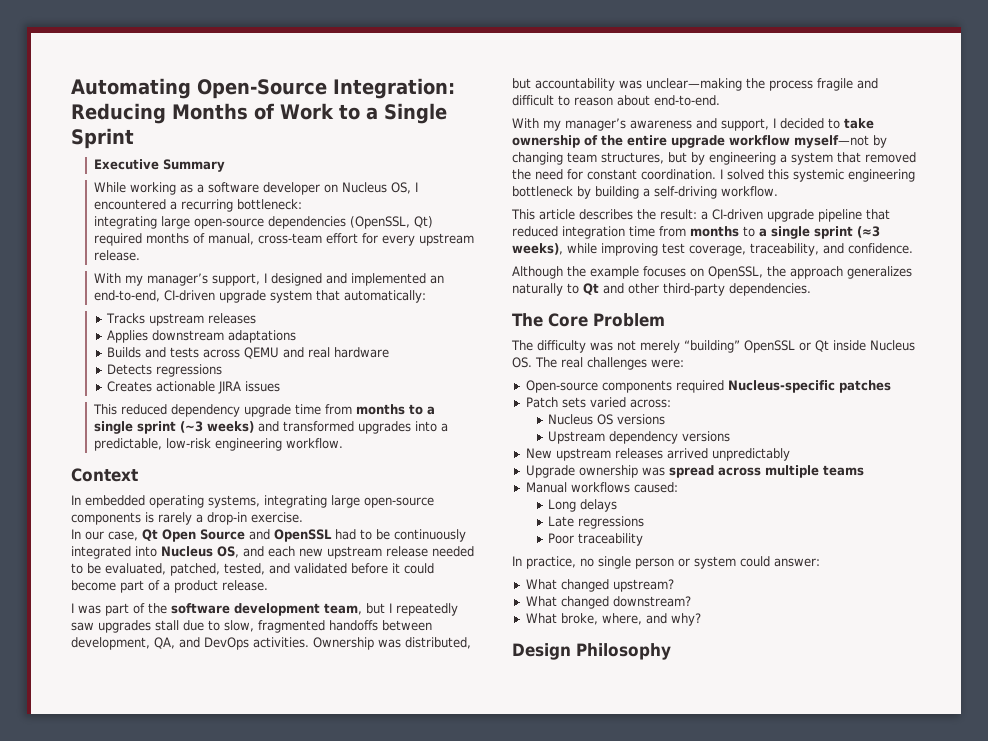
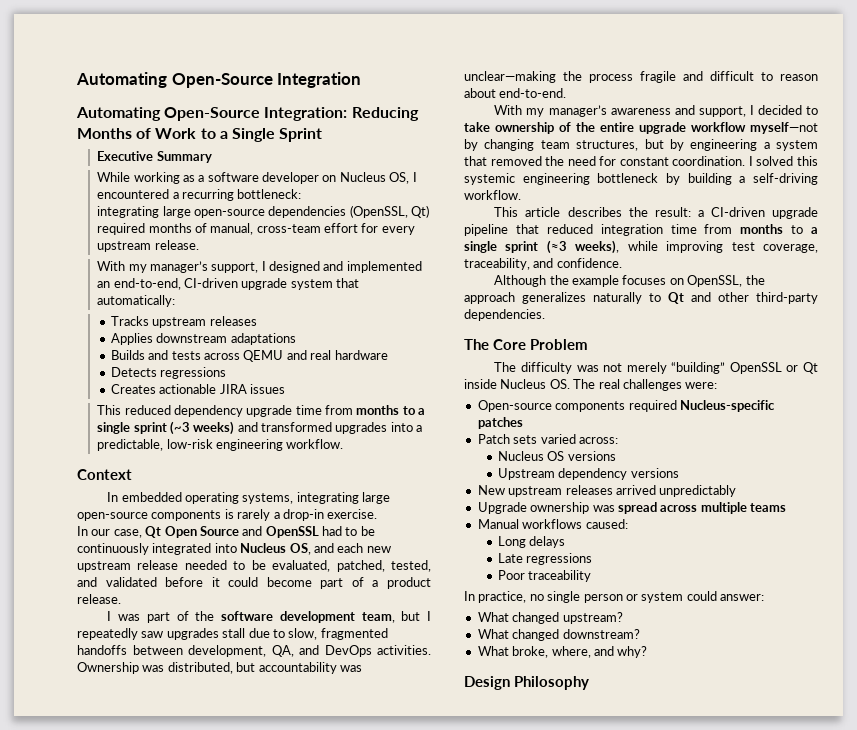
+ Automating Open-Source Integration

